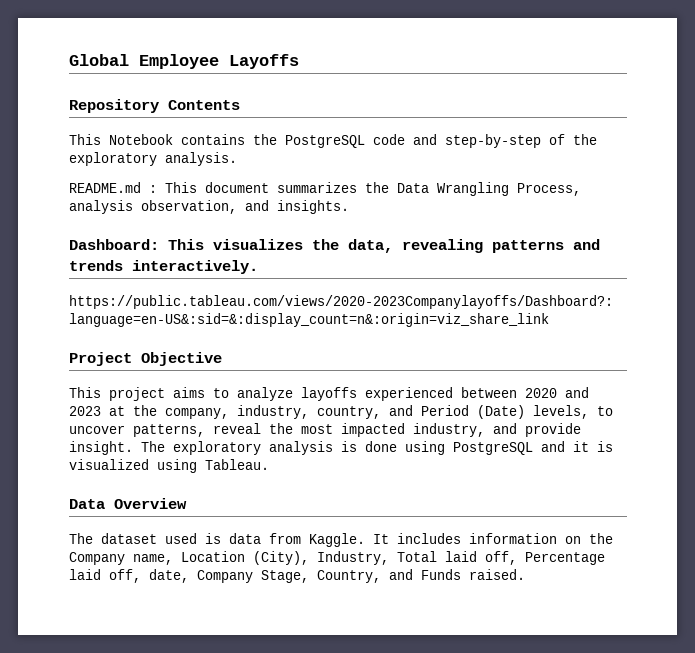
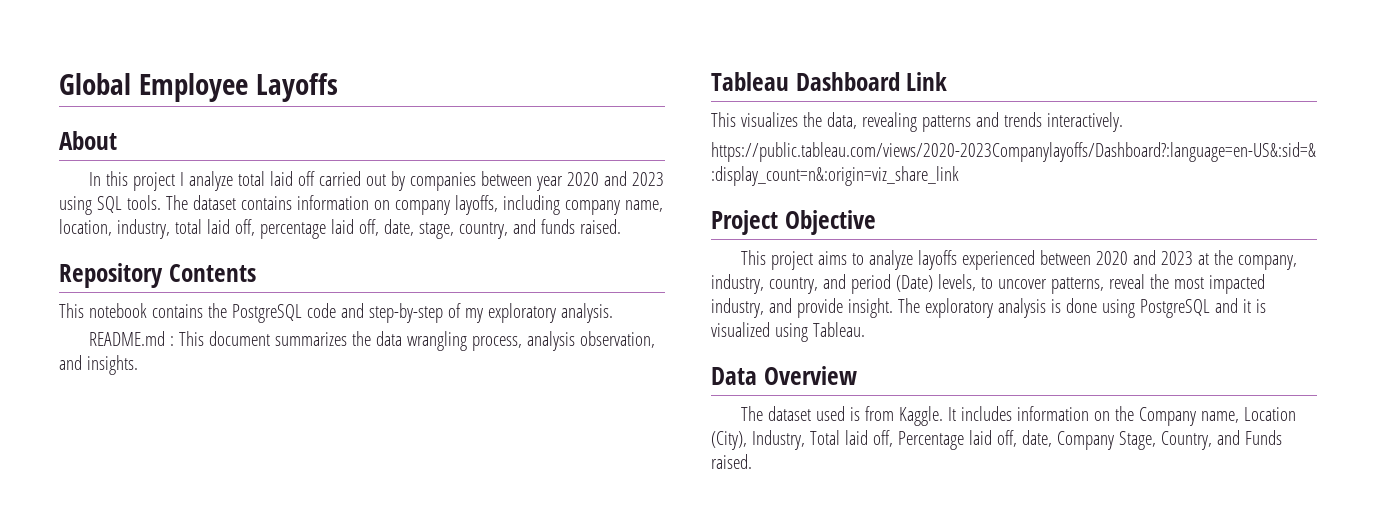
+ About
+ In this project I analyze total laid off carried out by companies between year 2020 and 2023 using SQL tools. The dataset contains information on company layoffs, including company name, location, industry, total laid off, percentage laid off, date, stage, country, and funds raised.
- This Notebook contains the PostgreSQL code and step-by-step of the exploratory analysis.
+ This notebook contains the PostgreSQL code and step-by-step of my exploratory analysis.
- README.md : This document summarizes the Data Wrangling Process, analysis observation, and insights.
+ README.md : This document summarizes the data wrangling process, analysis observation, and insights.
- Dashboard: This visualizes the data, revealing patterns and trends interactively.
+ Tableau Dashboard Link
+ This visualizes the data, revealing patterns and trends interactively.
- This project aims to analyze layoffs experienced between 2020 and 2023 at the company, industry, country, and Period (Date) levels, to uncover patterns, reveal the most impacted industry, and provide insight.
+ This project aims to analyze layoffs experienced between 2020 and 2023 at the company, industry, country, and period (Date) levels, to uncover patterns, reveal the most impacted industry, and provide insight.
- The dataset used is data from Kaggle.
+ The dataset used is from Kaggle.

